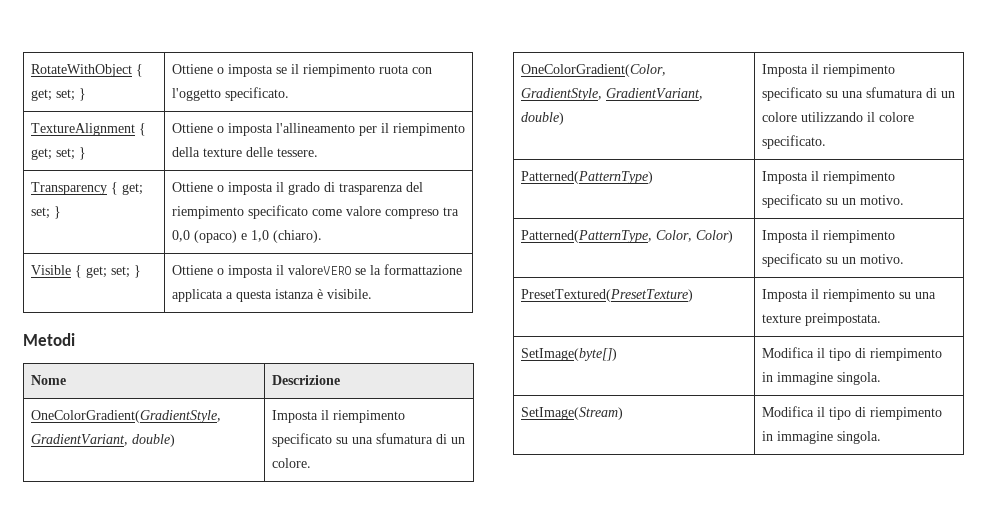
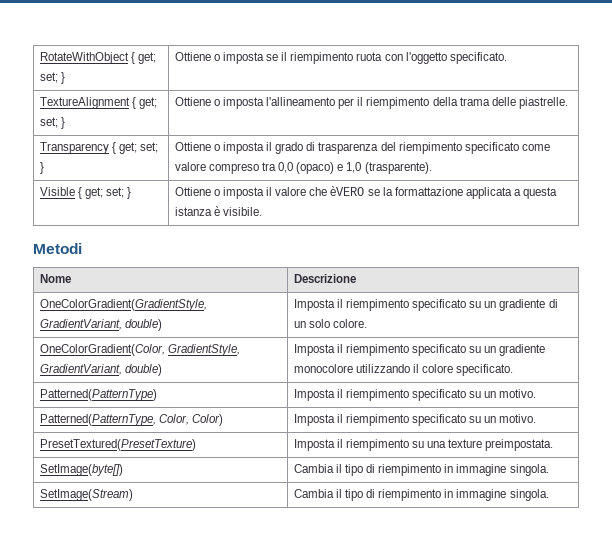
- TextureAlignment { get; set; } | Ottiene o imposta l'allineamento per il riempimento della texture delle tessere.
+ TextureAlignment { get; set; } | Ottiene o imposta l'allineamento per il riempimento della trama delle piastrelle.
- Transparency { get; set; } | Ottiene o imposta il grado di trasparenza del riempimento specificato come valore compreso tra 0,0 (opaco) e 1,0 (chiaro).
+ Transparency { get; set; } | Ottiene o imposta il grado di trasparenza del riempimento specificato come valore compreso tra 0,0 (opaco) e 1,0 (trasparente).
- Visible { get; set; } | Ottiene o imposta il valoreVERO se la formattazione applicata a questa istanza è visibile.
+ Visible { get; set; } | Ottiene o imposta il valore che èVERO se la formattazione applicata a questa istanza è visibile.
- OneColorGradient(GradientStyle, GradientVariant, double) | Imposta il riempimento specificato su una sfumatura di un colore.
+ OneColorGradient(GradientStyle, GradientVariant, double) | Imposta il riempimento specificato su un gradiente di un solo colore.
- OneColorGradient(Color, GradientStyle, GradientVariant, double) | Imposta il riempimento specificato su una sfumatura di un colore utilizzando il colore specificato.
+ OneColorGradient(Color, GradientStyle, GradientVariant, double) | Imposta il riempimento specificato su un gradiente monocolore utilizzando il colore specificato.
- SetImage(byte[]) | Modifica il tipo di riempimento in immagine singola.
+ SetImage(byte[]) | Cambia il tipo di riempimento in immagine singola.
- SetImage(Stream) | Modifica il tipo di riempimento in immagine singola.
+ SetImage(Stream) | Cambia il tipo di riempimento in immagine singola.

